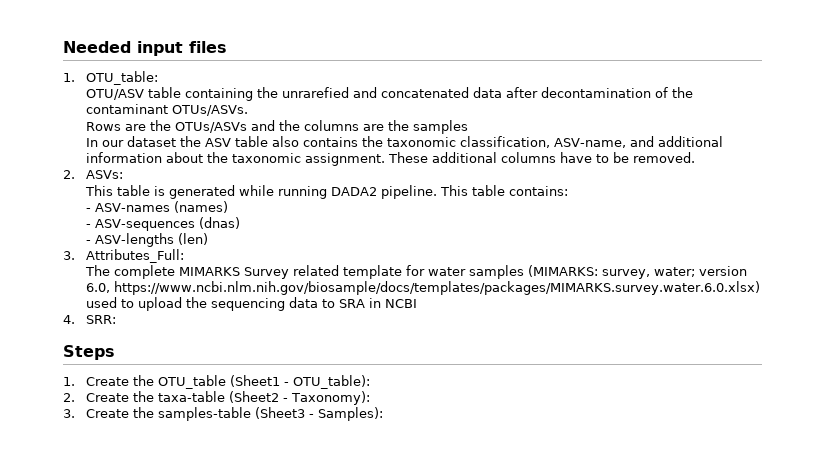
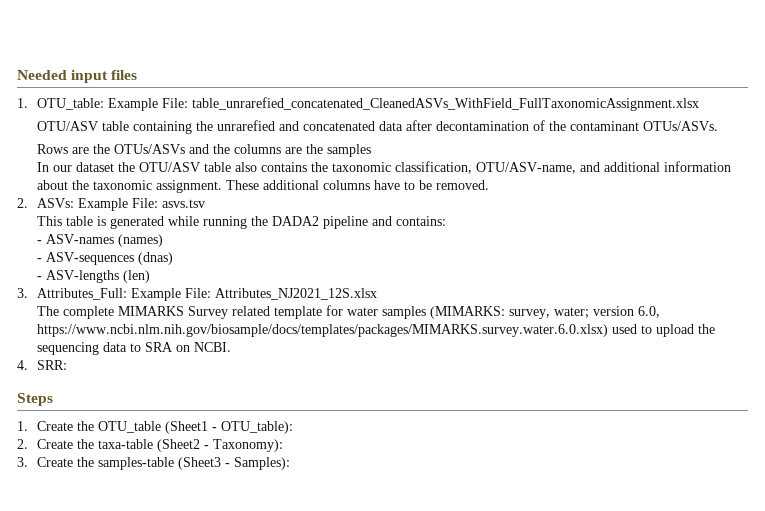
- 1. OTU_table:
+ 1. OTU_table: Example File: table_unrarefied_concatenated_CleanedASVs_WithField_FullTaxonomicAssignment.xlsx
- In our dataset the ASV table also contains the taxonomic classification, ASV-name, and additional information about the taxonomic assignment.
+ In our dataset the OTU/ASV table also contains the taxonomic classification, OTU/ASV-name, and additional information about the taxonomic assignment.
- 2. ASVs:
+ 2. ASVs: Example File: asvs.tsv
- This table is generated while running DADA2 pipeline. This table contains:
+ This table is generated while running the DADA2 pipeline and contains:
- 3. Attributes_Full:
+ 3. Attributes_Full: Example File: Attributes_NJ2021_12S.xlsx
- The complete MIMARKS Survey related template for water samples (MIMARKS: survey, water; version 6.0, https://www.ncbi.nlm.nih.gov/biosample/docs/templates/packages/MIMARKS.survey.water.6.0.xlsx) used to upload the sequencing data to SRA in NCBI
+ The complete MIMARKS Survey related template for water samples (MIMARKS: survey, water; version 6.0, https://www.ncbi.nlm.nih.gov/biosample/docs/templates/packages/MIMARKS.survey.water.6.0.xlsx) used to upload the sequencing data to SRA on NCBI.

